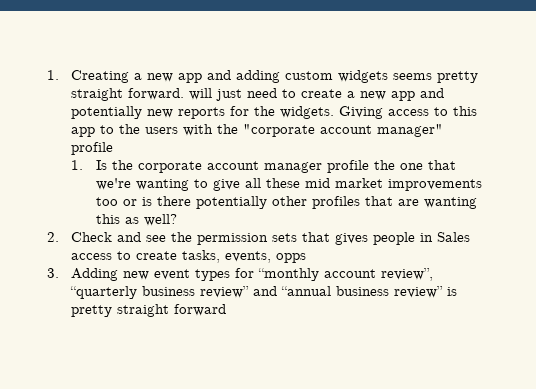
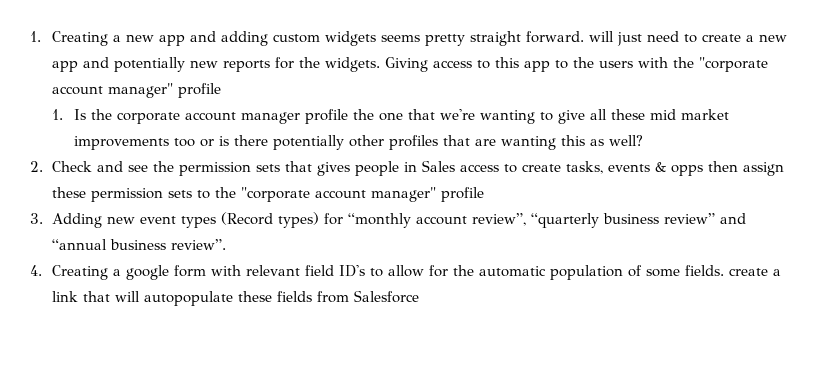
- 2. Check and see the permission sets that gives people in Sales access to create tasks, events, opps
+ 2. Check and see the permission sets that gives people in Sales access to create tasks, events & opps then assign these permission sets to the "corporate account manager" profile
- 3. Adding new event types for “monthly account review”, “quarterly business review” and “annual business review” is pretty straight forward
+ 3. Adding new event types (Record types) for “monthly account review”, “quarterly business review” and “annual business review”.
+ 4. Creating a google form with relevant field ID's to allow for the automatic population of some fields. create a link that will autopopulate these fields from Salesforce

